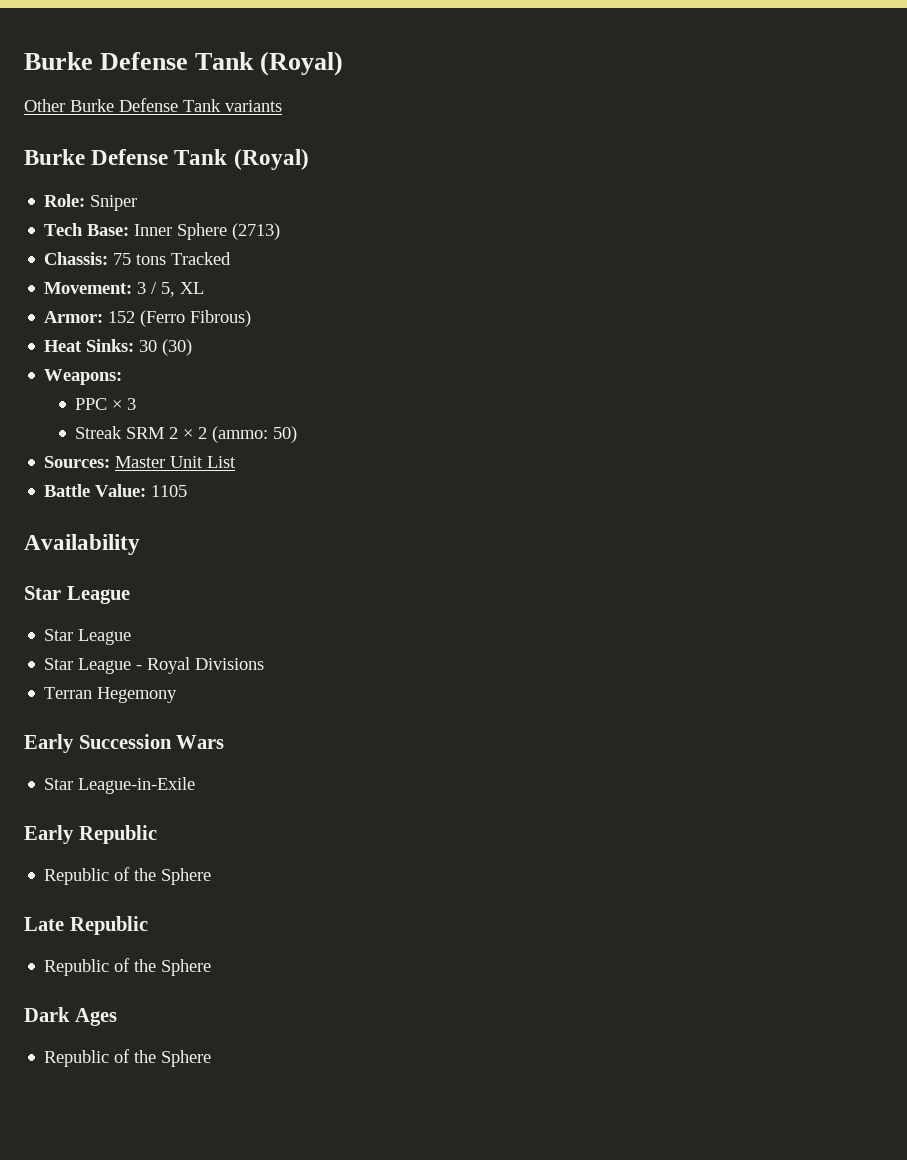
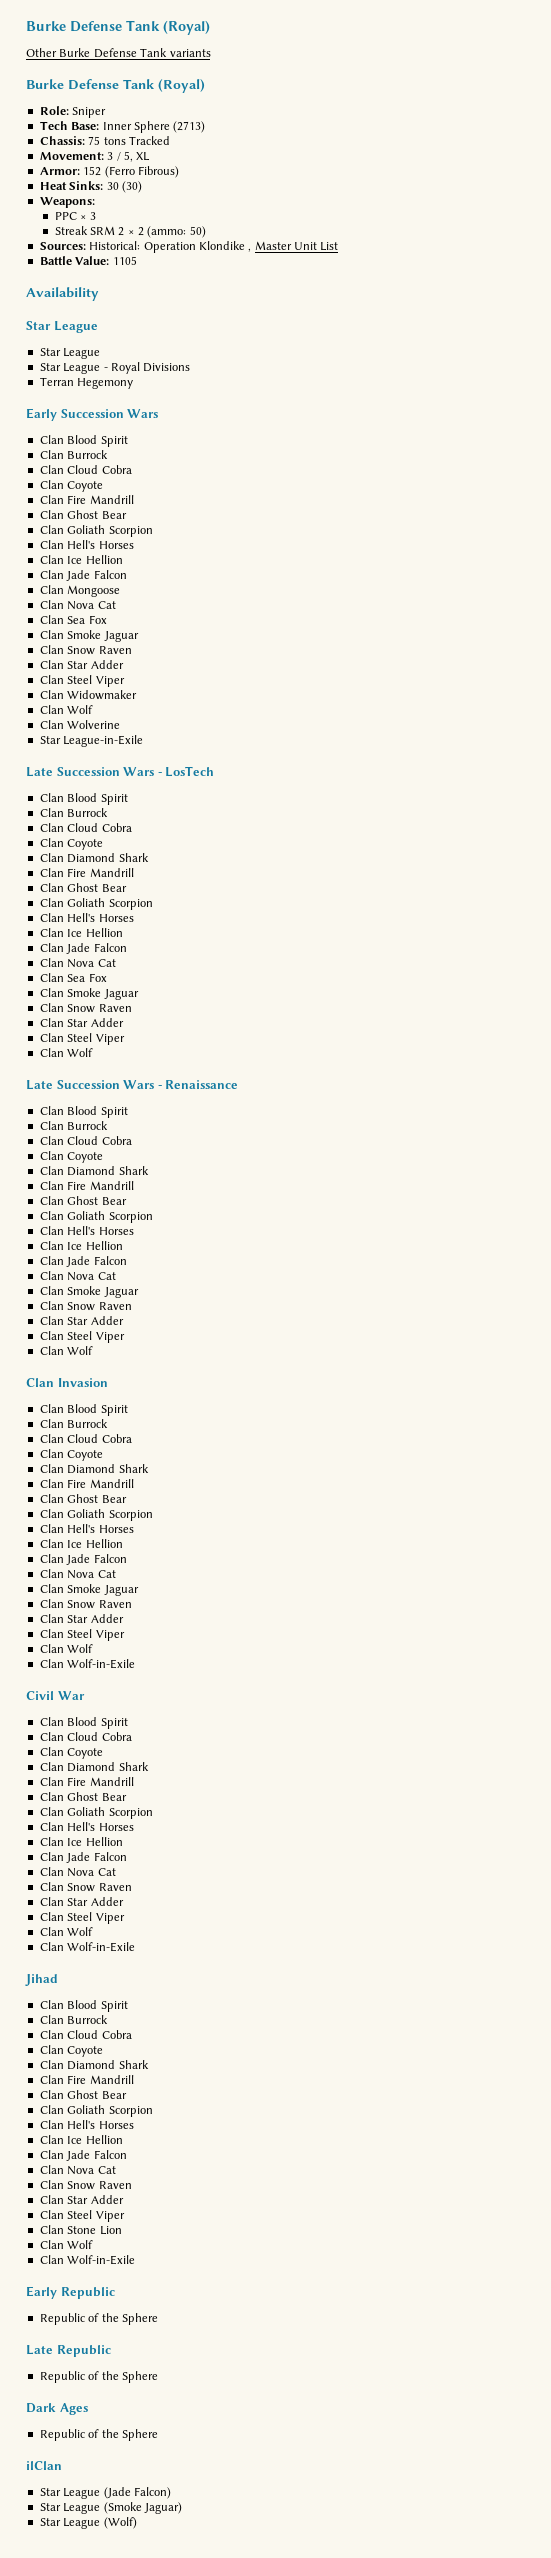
- Sources: Master Unit List
+ Sources: Historical: Operation Klondike , Master Unit List
  Early Succession Wars
+ Clan Blood Spirit
+ Clan Burrock
+ Clan Cloud Cobra
+ Clan Coyote
+ Clan Fire Mandrill
+ Clan Ghost Bear
+ Clan Goliath Scorpion
+ Clan Hell's Horses
+ Clan Ice Hellion
+ Clan Jade Falcon
+ Clan Mongoose
+ Clan Nova Cat
+ Clan Sea Fox
+ Clan Smoke Jaguar
+ Clan Snow Raven
+ Clan Star Adder
+ Clan Steel Viper
+ Clan Widowmaker
+ Clan Wolf
+ Clan Wolverine
  Star League-in-Exile
+ Late Succession Wars - LosTech
+ Clan Blood Spirit
+ Clan Burrock
+ Clan Cloud Cobra
+ Clan Coyote
+ Clan Diamond Shark
+ Clan Fire Mandrill
+ Clan Ghost Bear
+ Clan Goliath Scorpion
+ Clan Hell's Horses
+ Clan Ice Hellion
+ Clan Jade Falcon
+ Clan Nova Cat
+ Clan Sea Fox
+ Clan Smoke Jaguar
+ Clan Snow Raven
+ Clan Star Adder
+ Clan Steel Viper
+ Clan Wolf
+ Late Succession Wars - Renaissance
+ Clan Blood Spirit
+ Clan Burrock
+ Clan Cloud Cobra
+ Clan Coyote
+ Clan Diamond Shark
+ Clan Fire Mandrill
+ Clan Ghost Bear
+ Clan Goliath Scorpion
+ Clan Hell's Horses
+ Clan Ice Hellion
+ Clan Jade Falcon
+ Clan Nova Cat
+ Clan Smoke Jaguar
+ Clan Snow Raven
+ Clan Star Adder
+ Clan Steel Viper
+ Clan Wolf
+ Clan Invasion
+ Clan Blood Spirit
+ Clan Burrock
+ Clan Cloud Cobra
+ Clan Coyote
+ Clan Diamond Shark
+ Clan Fire Mandrill
+ Clan Ghost Bear
+ Clan Goliath Scorpion
+ Clan Hell's Horses
+ Clan Ice Hellion
+ Clan Jade Falcon
+ Clan Nova Cat
+ Clan Smoke Jaguar
+ Clan Snow Raven
+ Clan Star Adder
+ Clan Steel Viper
+ Clan Wolf
+ Clan Wolf-in-Exile
+ Civil War
+ Clan Blood Spirit
+ Clan Cloud Cobra
+ Clan Coyote
+ Clan Diamond Shark
+ Clan Fire Mandrill
+ Clan Ghost Bear
+ Clan Goliath Scorpion
+ Clan Hell's Horses
+ Clan Ice Hellion
+ Clan Jade Falcon
+ Clan Nova Cat
+ Clan Snow Raven
+ Clan Star Adder
+ Clan Steel Viper
+ Clan Wolf
+ Clan Wolf-in-Exile
+ Jihad
+ Clan Blood Spirit
+ Clan Burrock
+ Clan Cloud Cobra
+ Clan Coyote
+ Clan Diamond Shark
+ Clan Fire Mandrill
+ Clan Ghost Bear
+ Clan Goliath Scorpion
+ Clan Hell's Horses
+ Clan Ice Hellion
+ Clan Jade Falcon
+ Clan Nova Cat
+ Clan Snow Raven
+ Clan Star Adder
+ Clan Steel Viper
+ Clan Stone Lion
+ Clan Wolf
+ Clan Wolf-in-Exile
+ ilClan
+ Star League (Jade Falcon)
+ Star League (Smoke Jaguar)
+ Star League (Wolf)

